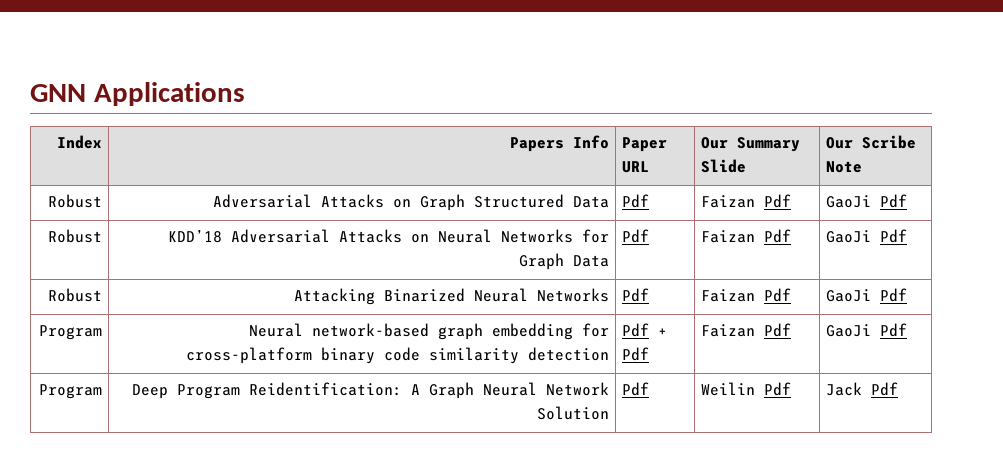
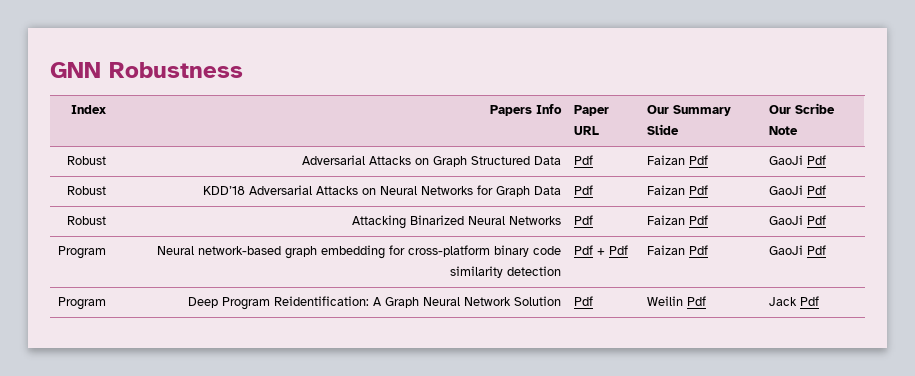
- GNN Applications
+ GNN Robustness

